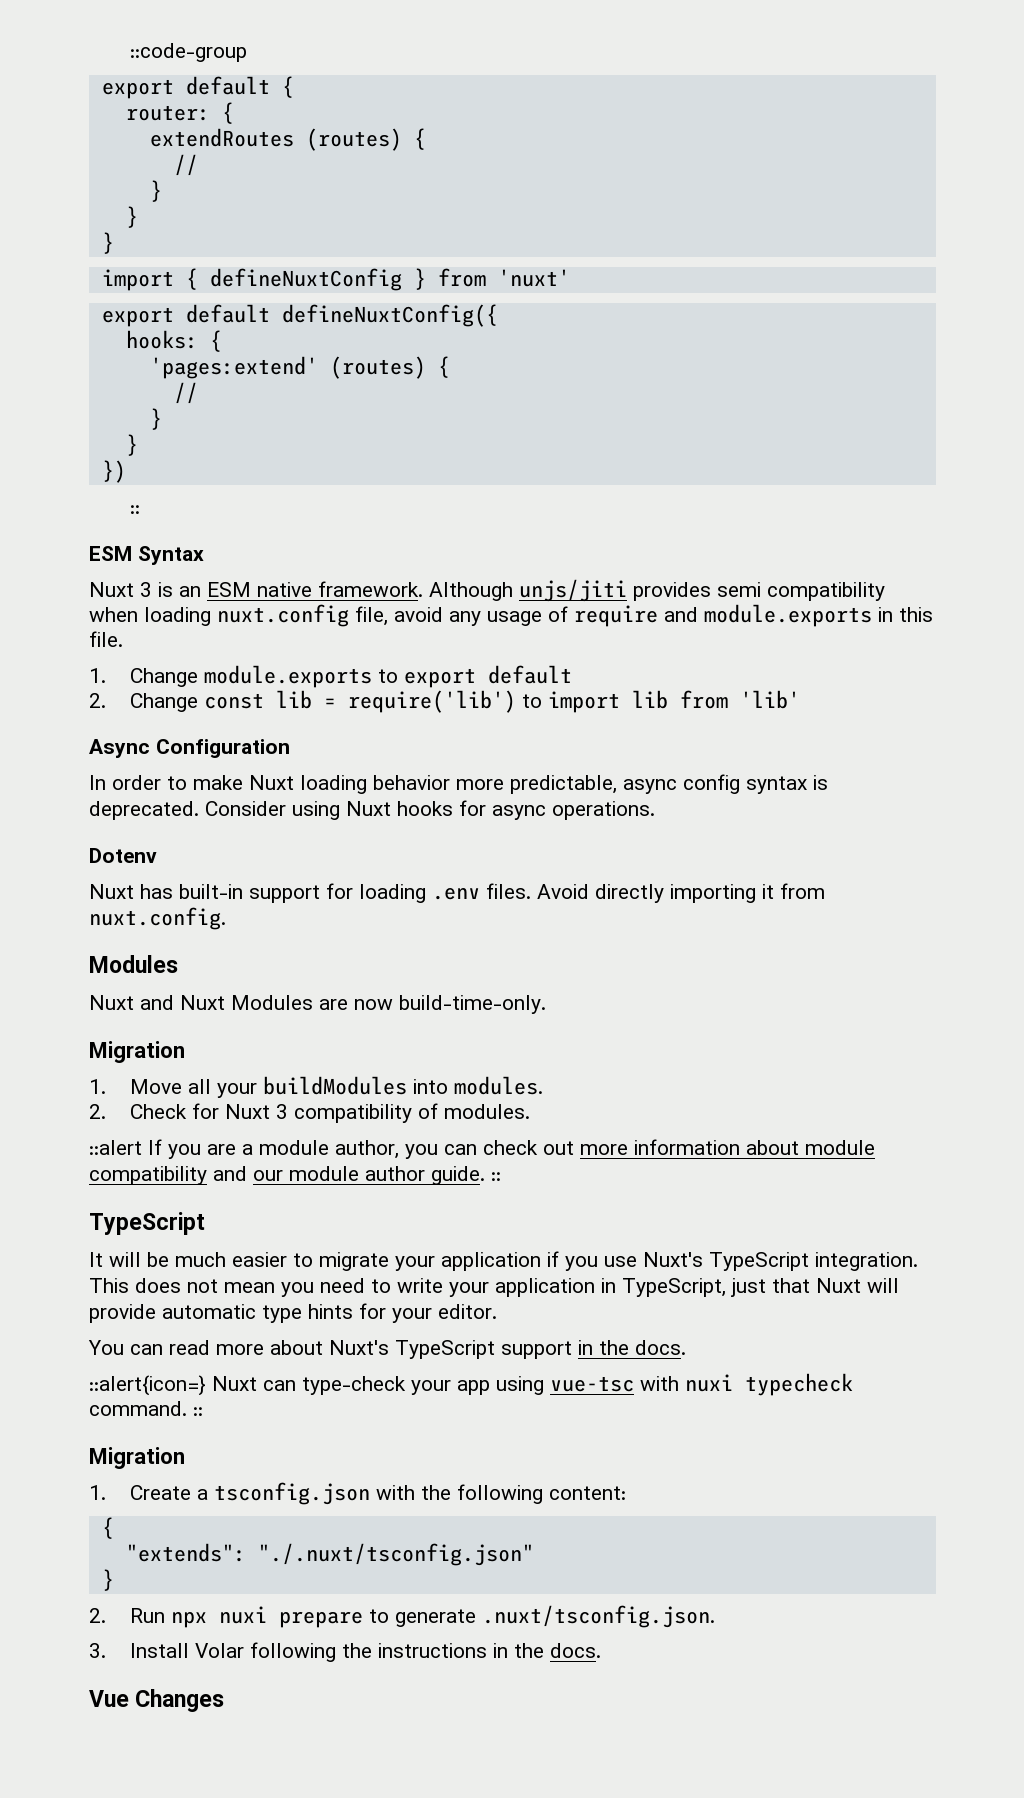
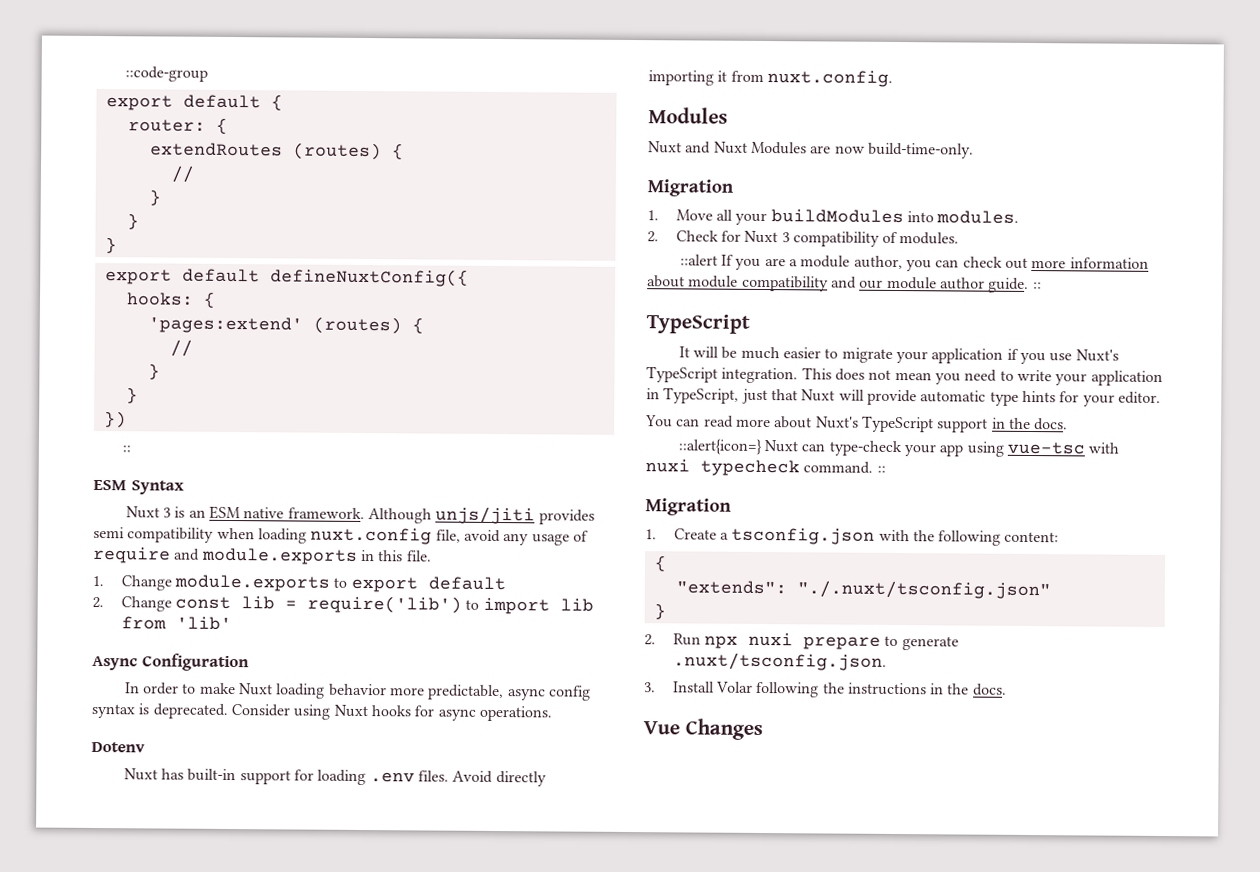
- import { defineNuxtConfig } from 'nuxt'

